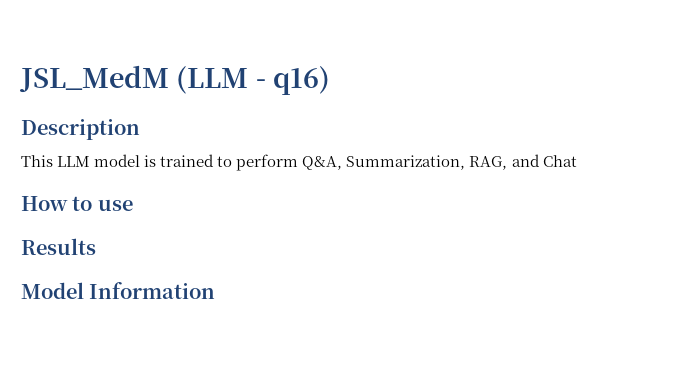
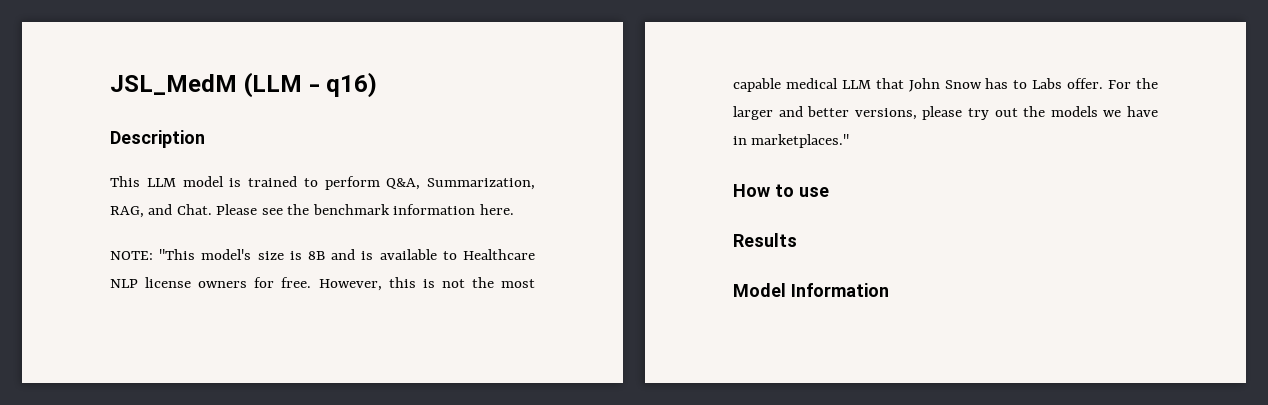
- This LLM model is trained to perform Q&A, Summarization, RAG, and Chat
+ This LLM model is trained to perform Q&A, Summarization, RAG, and Chat. Please see the benchmark information here.
+ NOTE: "This model's size is 8B and is available to Healthcare NLP license owners for free. However, this is not the most capable medical LLM that John Snow has to Labs offer. For the larger and better versions, please try out the models we have in marketplaces."

